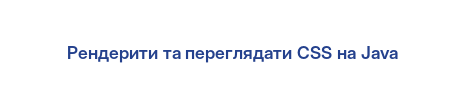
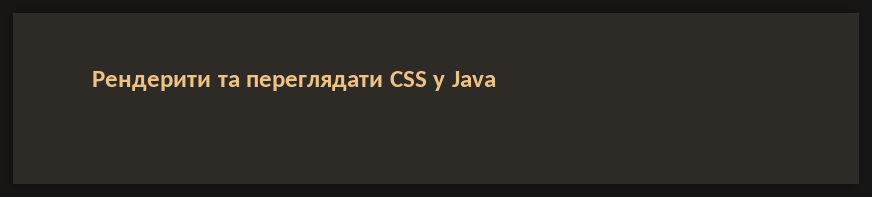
- Рендерити та переглядати CSS на Java
+ Рендерити та переглядати CSS у Java

